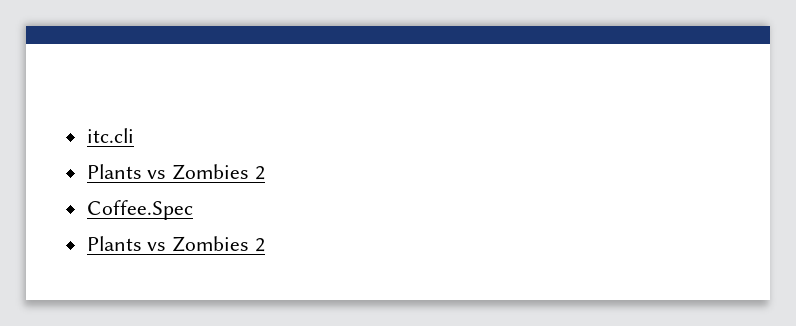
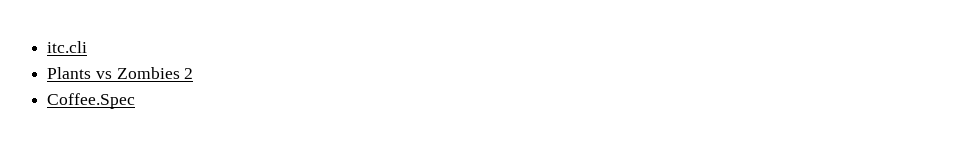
  Coffee.Spec
- Plants vs Zombies 2

